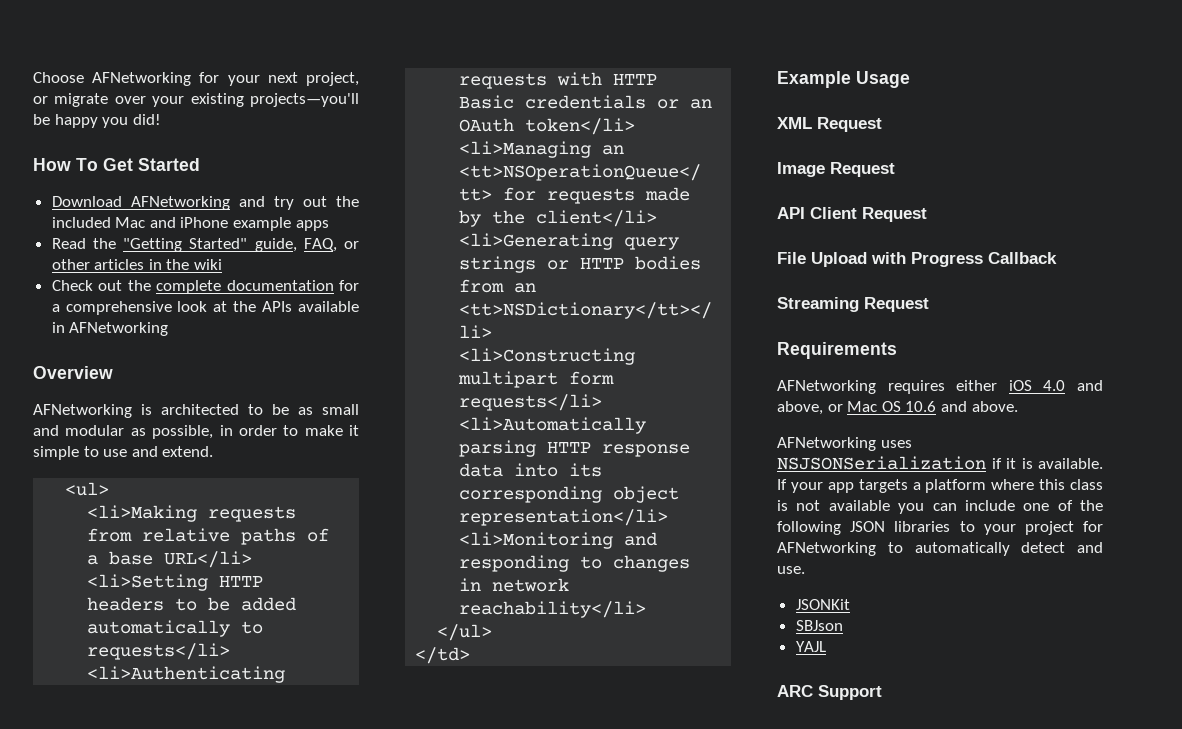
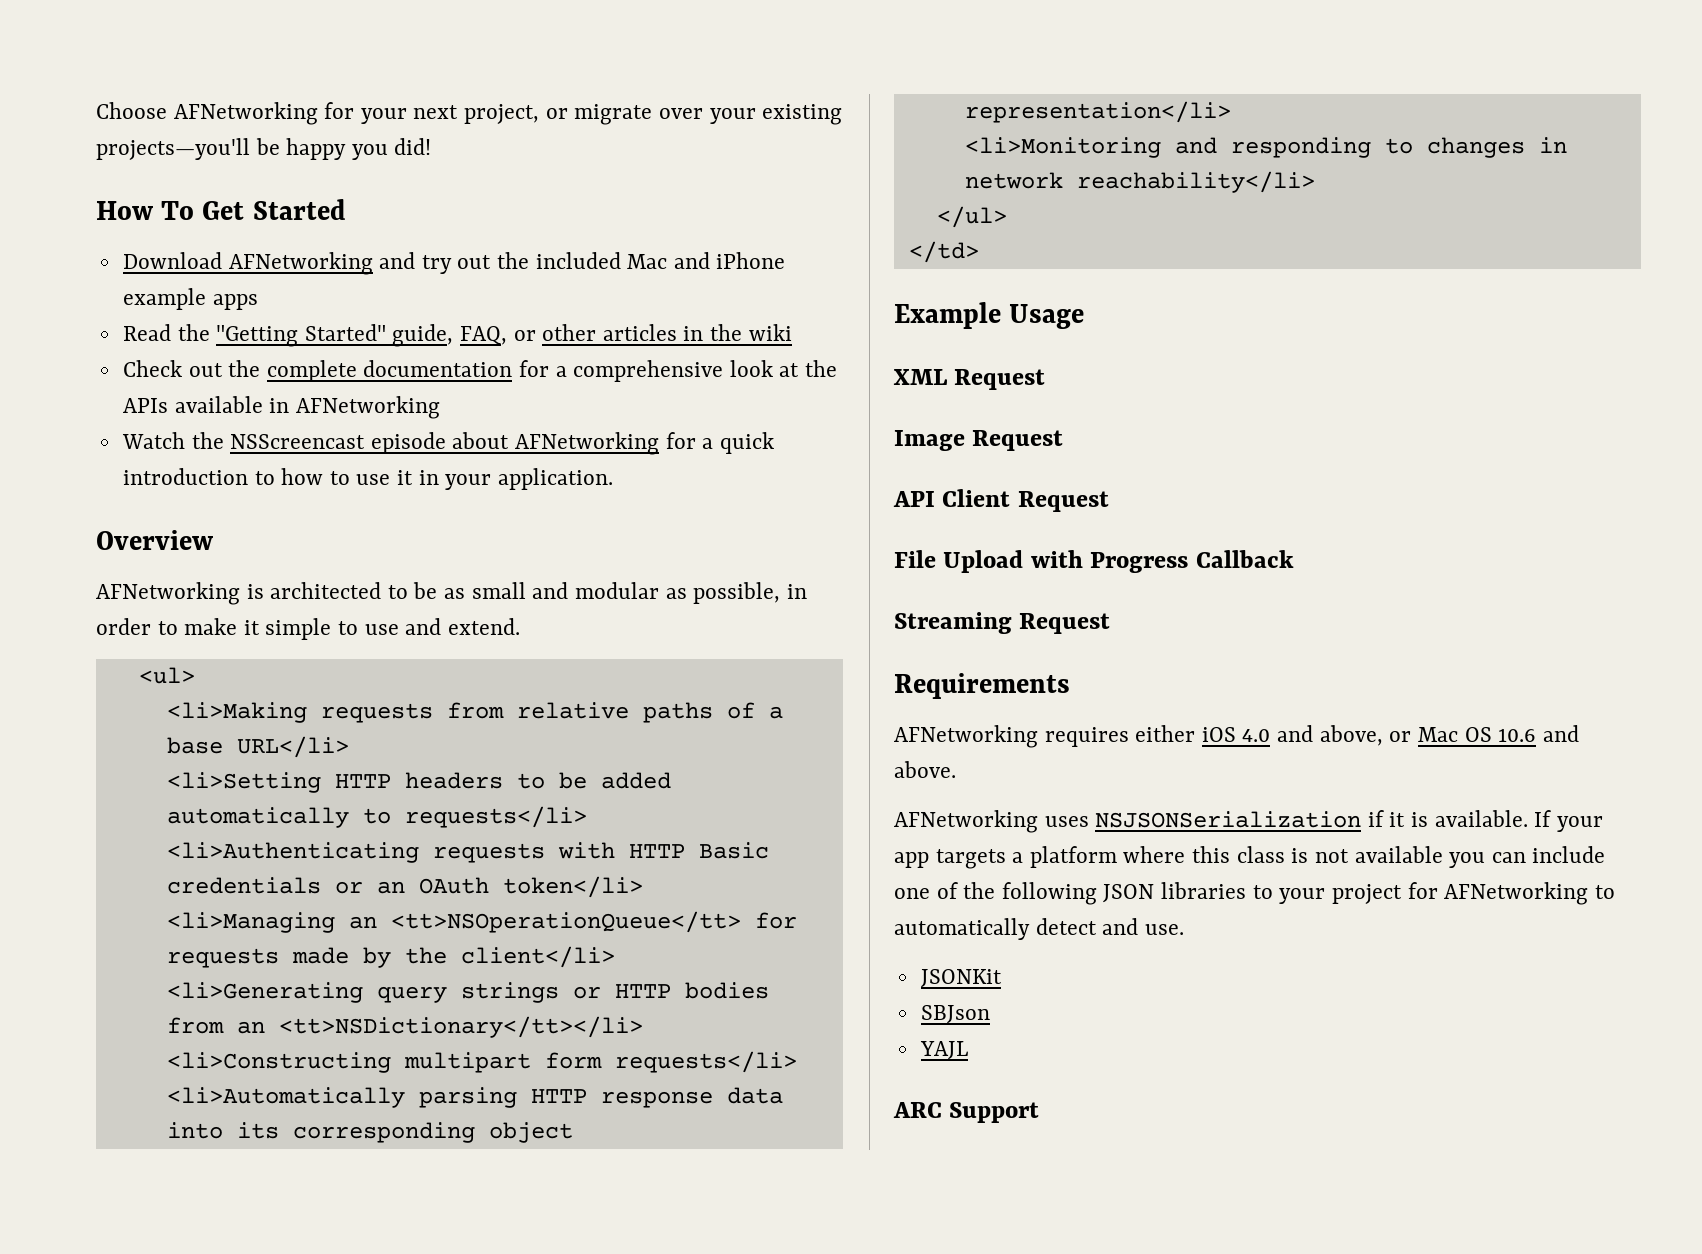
+ Watch the NSScreencast episode about AFNetworking for a quick introduction to how to use it in your application.

